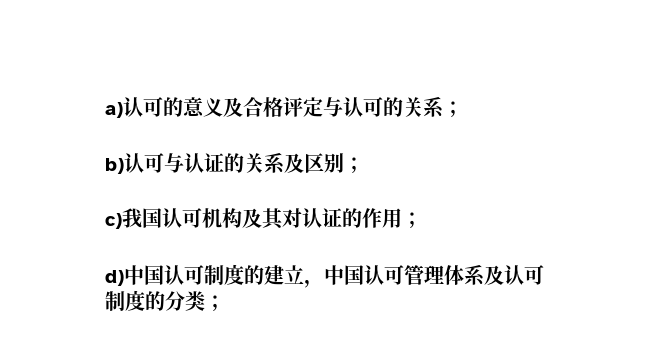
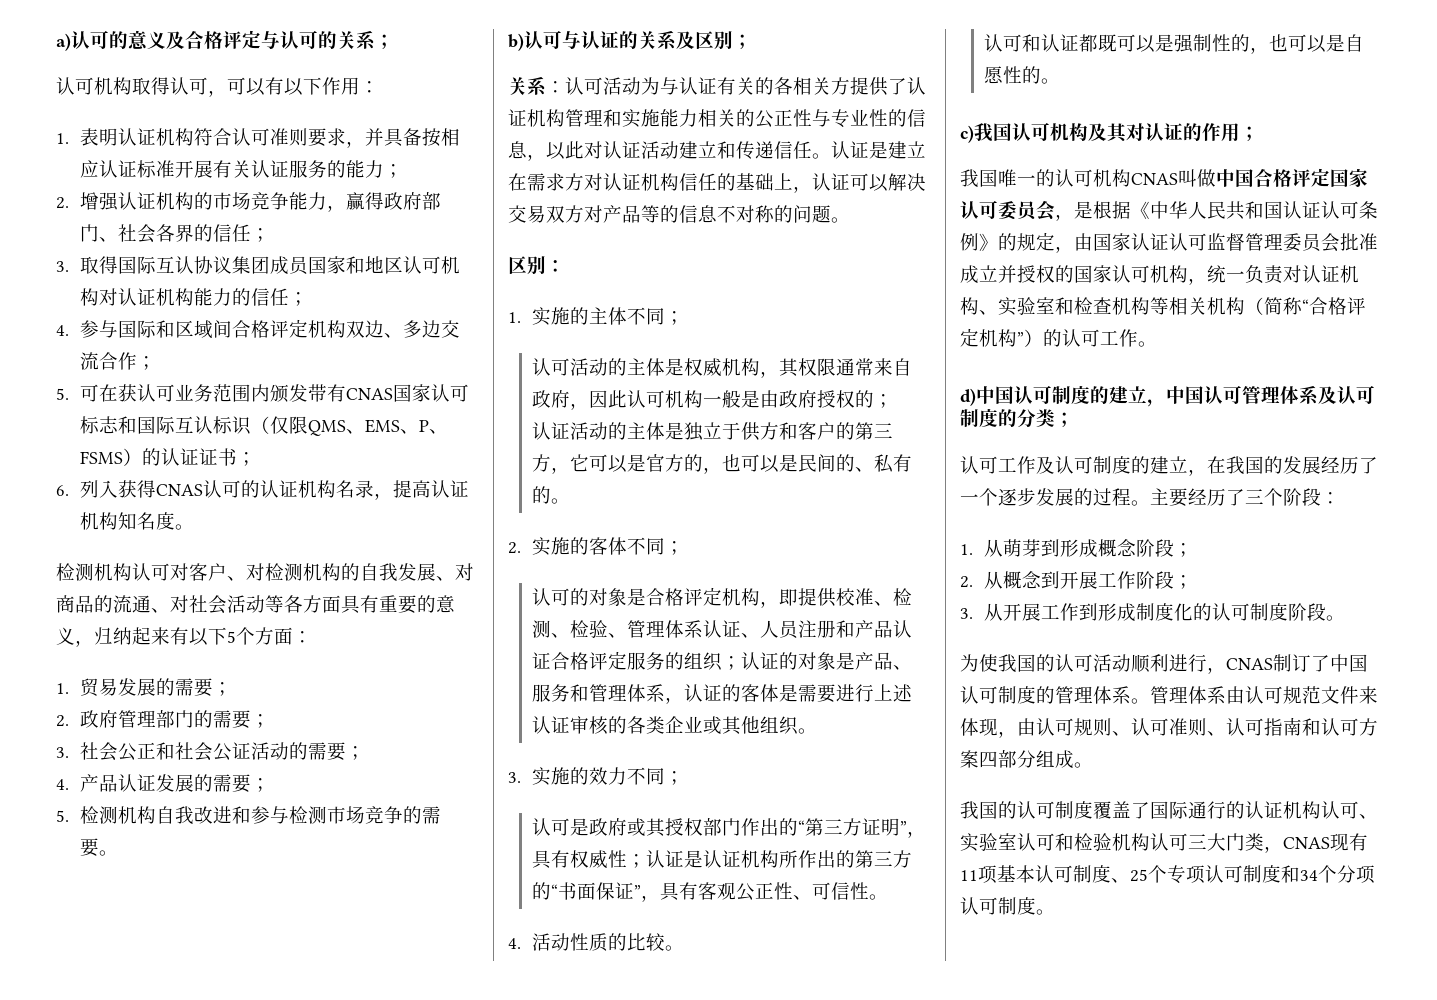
+ 认可机构取得认可，可以有以下作用：
+ 1.表明认证机构符合认可准则要求，并具备按相应认证标准开展有关认证服务的能力；
+ 2.增强认证机构的市场竞争能力，赢得政府部门、社会各界的信任；
+ 3.取得国际互认协议集团成员国家和地区认可机构对认证机构能力的信任；
+ 4.参与国际和区域间合格评定机构双边、多边交流合作；
+ 5.可在获认可业务范围内颁发带有CNAS国家认可标志和国际互认标识（仅限QMS、EMS、P、FSMS）的认证证书；
+ 6.列入获得CNAS认可的认证机构名录，提高认证机构知名度。
+ 检测机构认可对客户、对检测机构的自我发展、对商品的流通、对社会活动等各方面具有重要的意义，归纳起来有以下5个方面：
+ 1.贸易发展的需要；
+ 2.政府管理部门的需要；
+ 3.社会公正和社会公证活动的需要；
+ 4.产品认证发展的需要；
+ 5.检测机构自我改进和参与检测市场竞争的需要。
+ 关系：认可活动为与认证有关的各相关方提供了认证机构管理和实施能力相关的公正性与专业性的信息，以此对认证活动建立和传递信任。认证是建立在需求方对认证机构信任的基础上，认证可以解决交易双方对产品等的信息不对称的问题。
+ 区别：
+ 1.实施的主体不同；
+ 认可活动的主体是权威机构，其权限通常来自政府，因此认可机构一般是由政府授权的；
+ 认证活动的主体是独立于供方和客户的第三方，它可以是官方的，也可以是民间的、私有的。
+ 2.实施的客体不同；
+ 认可的对象是合格评定机构，即提供校准、检测、检验、管理体系认证、人员注册和产品认证合格评定服务的组织；认证的对象是产品、服务和管理体系，认证的客体是需要进行上述认证审核的各类企业或其他组织。
+ 3.实施的效力不同；
+ 认可是政府或其授权部门作出的“第三方证明”，具有权威性；认证是认证机构所作出的第三方的“书面保证”，具有客观公正性、可信性。
+ 4.活动性质的比较。
+ 认可和认证都既可以是强制性的，也可以是自愿性的。
+ 我国唯一的认可机构CNAS叫做中国合格评定国家认可委员会，是根据《中华人民共和国认证认可条例》的规定，由国家认证认可监督管理委员会批准成立并授权的国家认可机构，统一负责对认证机构、实验室和检查机构等相关机构（简称“合格评定机构”）的认可工作。
+ 认可工作及认可制度的建立，在我国的发展经历了一个逐步发展的过程。主要经历了三个阶段：
+ 1.从萌芽到形成概念阶段；
+ 2.从概念到开展工作阶段；
+ 3.从开展工作到形成制度化的认可制度阶段。
+ 为使我国的认可活动顺利进行，CNAS制订了中国认可制度的管理体系。管理体系由认可规范文件来体现，由认可规则、认可准则、认可指南和认可方案四部分组成。
+ 我国的认可制度覆盖了国际通行的认证机构认可、实验室认可和检验机构认可三大门类，CNAS现有11项基本认可制度、25个专项认可制度和34个分项认可制度。

